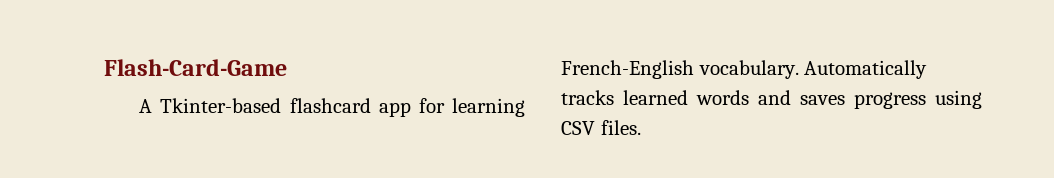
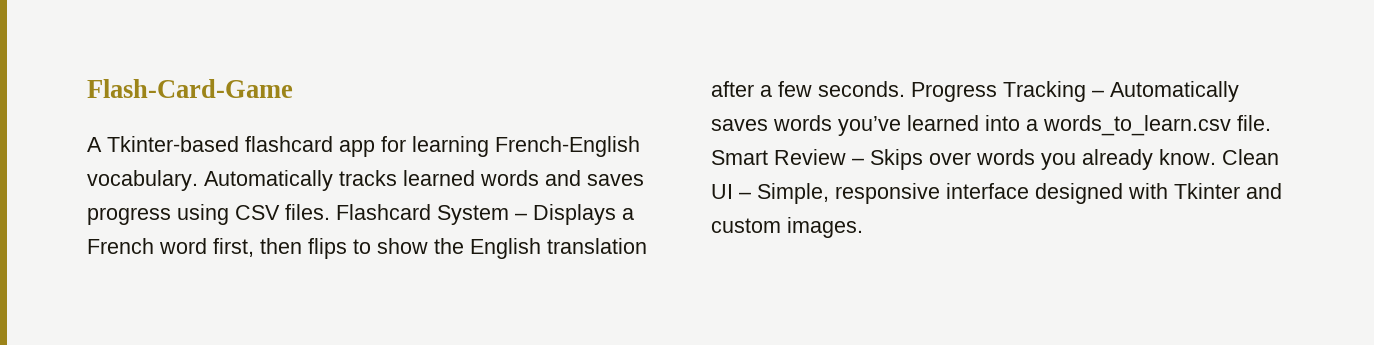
+ Flashcard System – Displays a French word first, then flips to show the English translation after a few seconds. Progress Tracking – Automatically saves words you’ve learned into a words_to_learn.csv file. Smart Review – Skips over words you already know. Clean UI – Simple, responsive interface designed with Tkinter and custom images.

